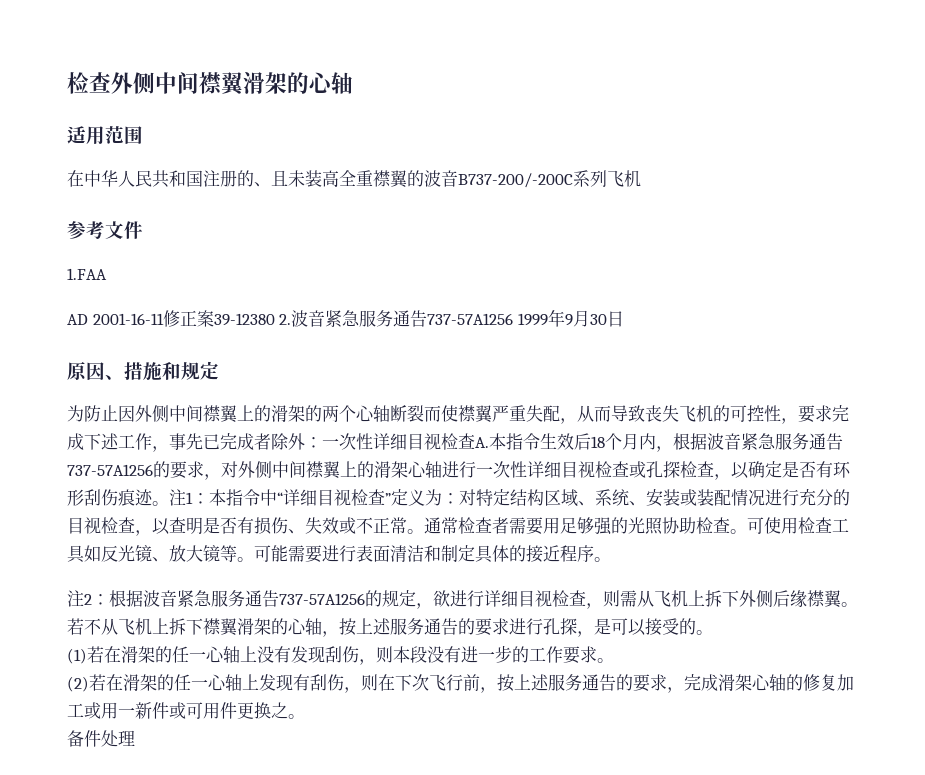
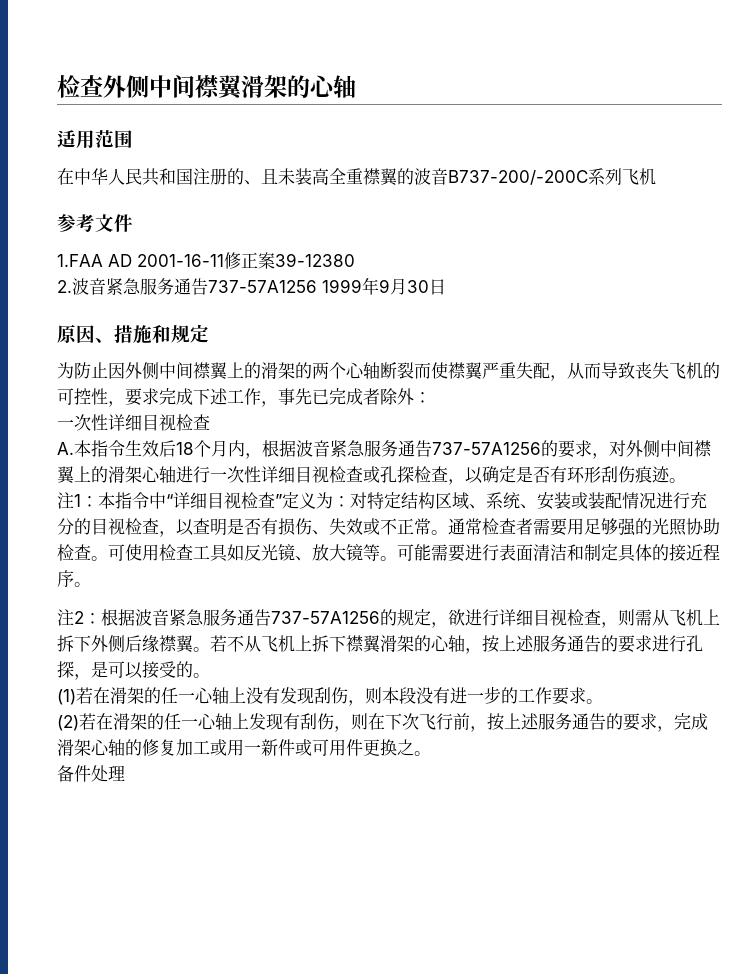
- 1.FAA
- AD 2001-16-11修正案39-12380 2.波音紧急服务通告737-57A1256 1999年9月30日
+ 1.FAA AD 2001-16-11修正案39-12380
+ 2.波音紧急服务通告737-57A1256 1999年9月30日
- 为防止因外侧中间襟翼上的滑架的两个心轴断裂而使襟翼严重失配，从而导致丧失飞机的可控性，要求完成下述工作，事先已完成者除外：一次性详细目视检查A.本指令生效后18个月内，根据波音紧急服务通告737-57A1256的要求，对外侧中间襟翼上的滑架心轴进行一次性详细目视检查或孔探检查，以确定是否有环形刮伤痕迹。注1：
+ 为防止因外侧中间襟翼上的滑架的两个心轴断裂而使襟翼严重失配，从而导致丧失飞机的可控性，要求完成下述工作，事先已完成者除外：
+ 一次性详细目视检查
+ A.本指令生效后18个月内，根据波音紧急服务通告737-57A1256的要求，对外侧中间襟翼上的滑架心轴进行一次性详细目视检查或孔探检查，以确定是否有环形刮伤痕迹。
+ 注1：

